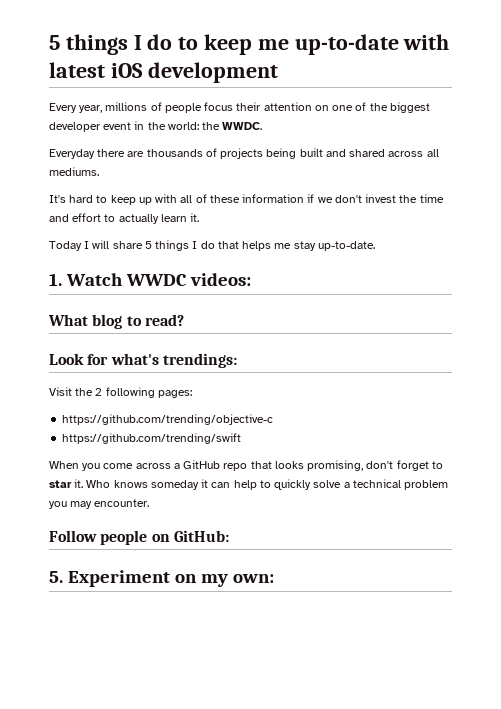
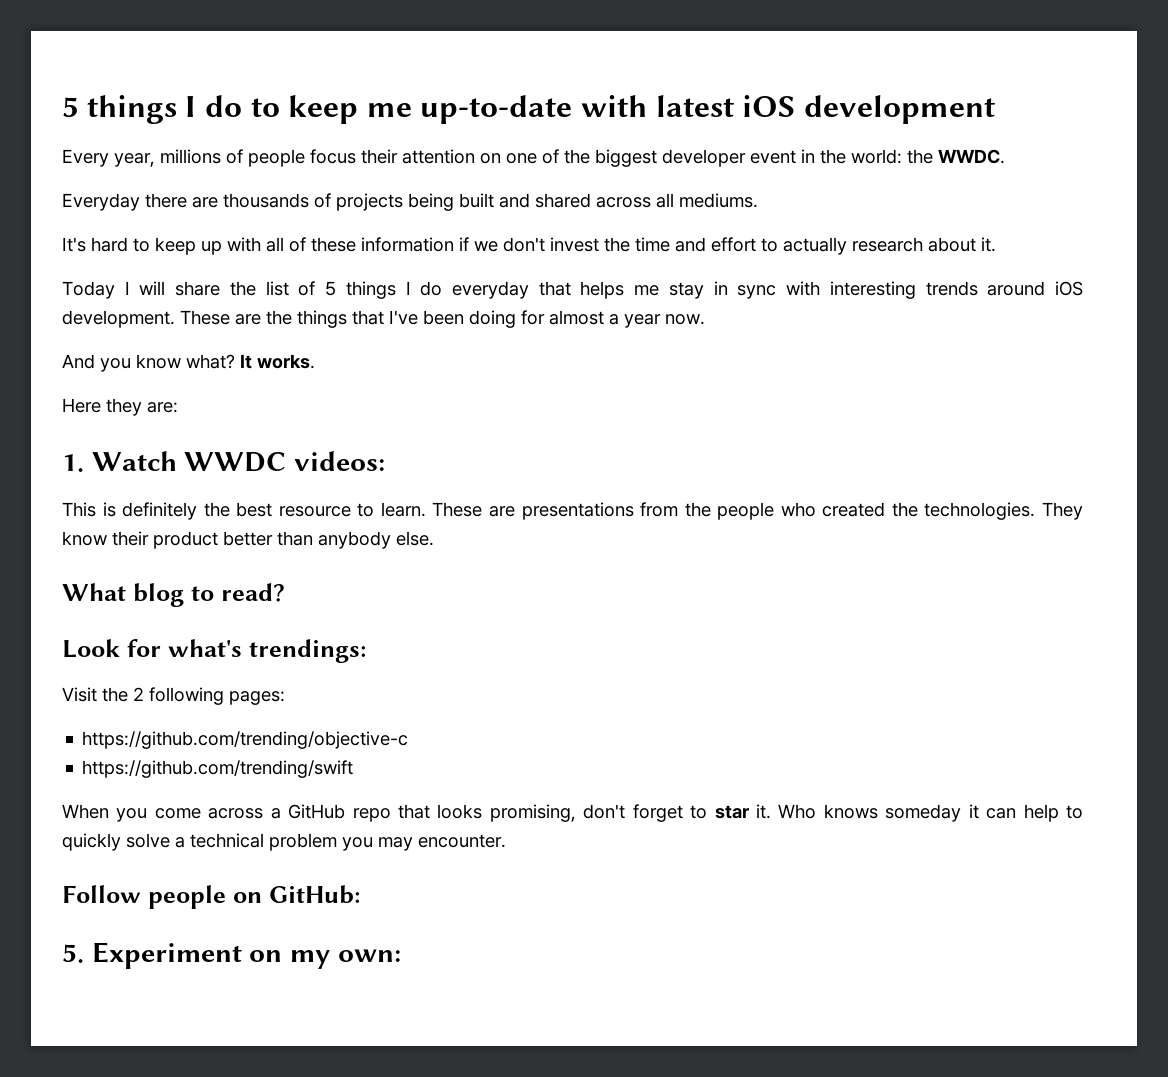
- It's hard to keep up with all of these information if we don't invest the time and effort to actually learn it.
+ It's hard to keep up with all of these information if we don't invest the time and effort to actually research about it.
- Today I will share 5 things I do that helps me stay up-to-date.
+ Today I will share the list of 5 things I do everyday that helps me stay in sync with interesting trends around iOS development. These are the things that I've been doing for almost a year now.
+ And you know what? It works.
+ Here they are:
  1. Watch WWDC videos:
+ This is definitely the best resource to learn. These are presentations from the people who created the technologies. They know their product better than anybody else.

